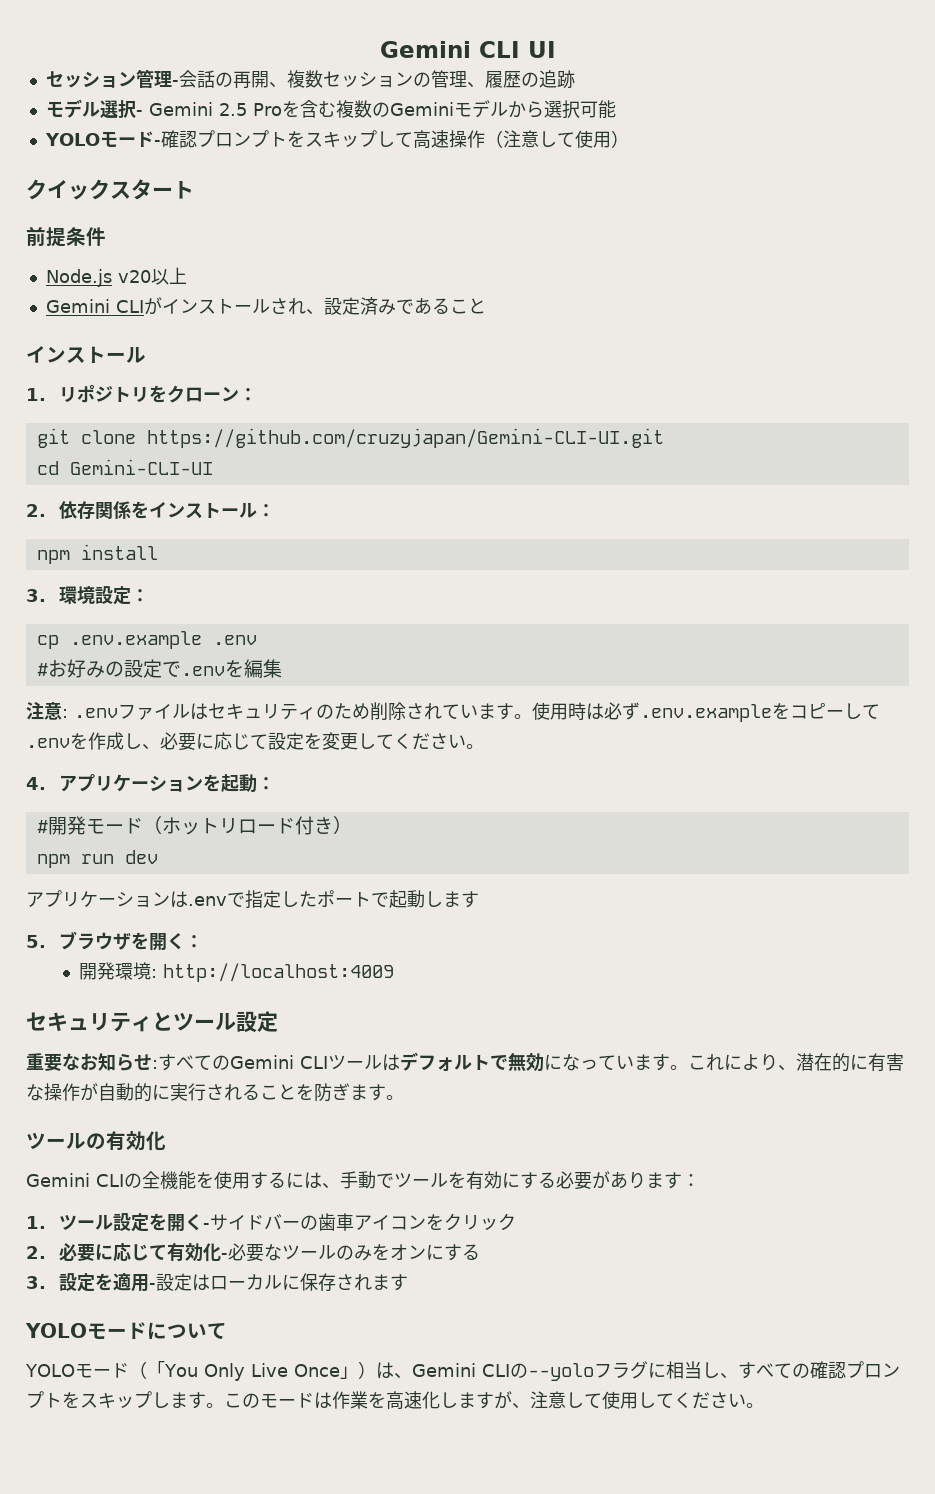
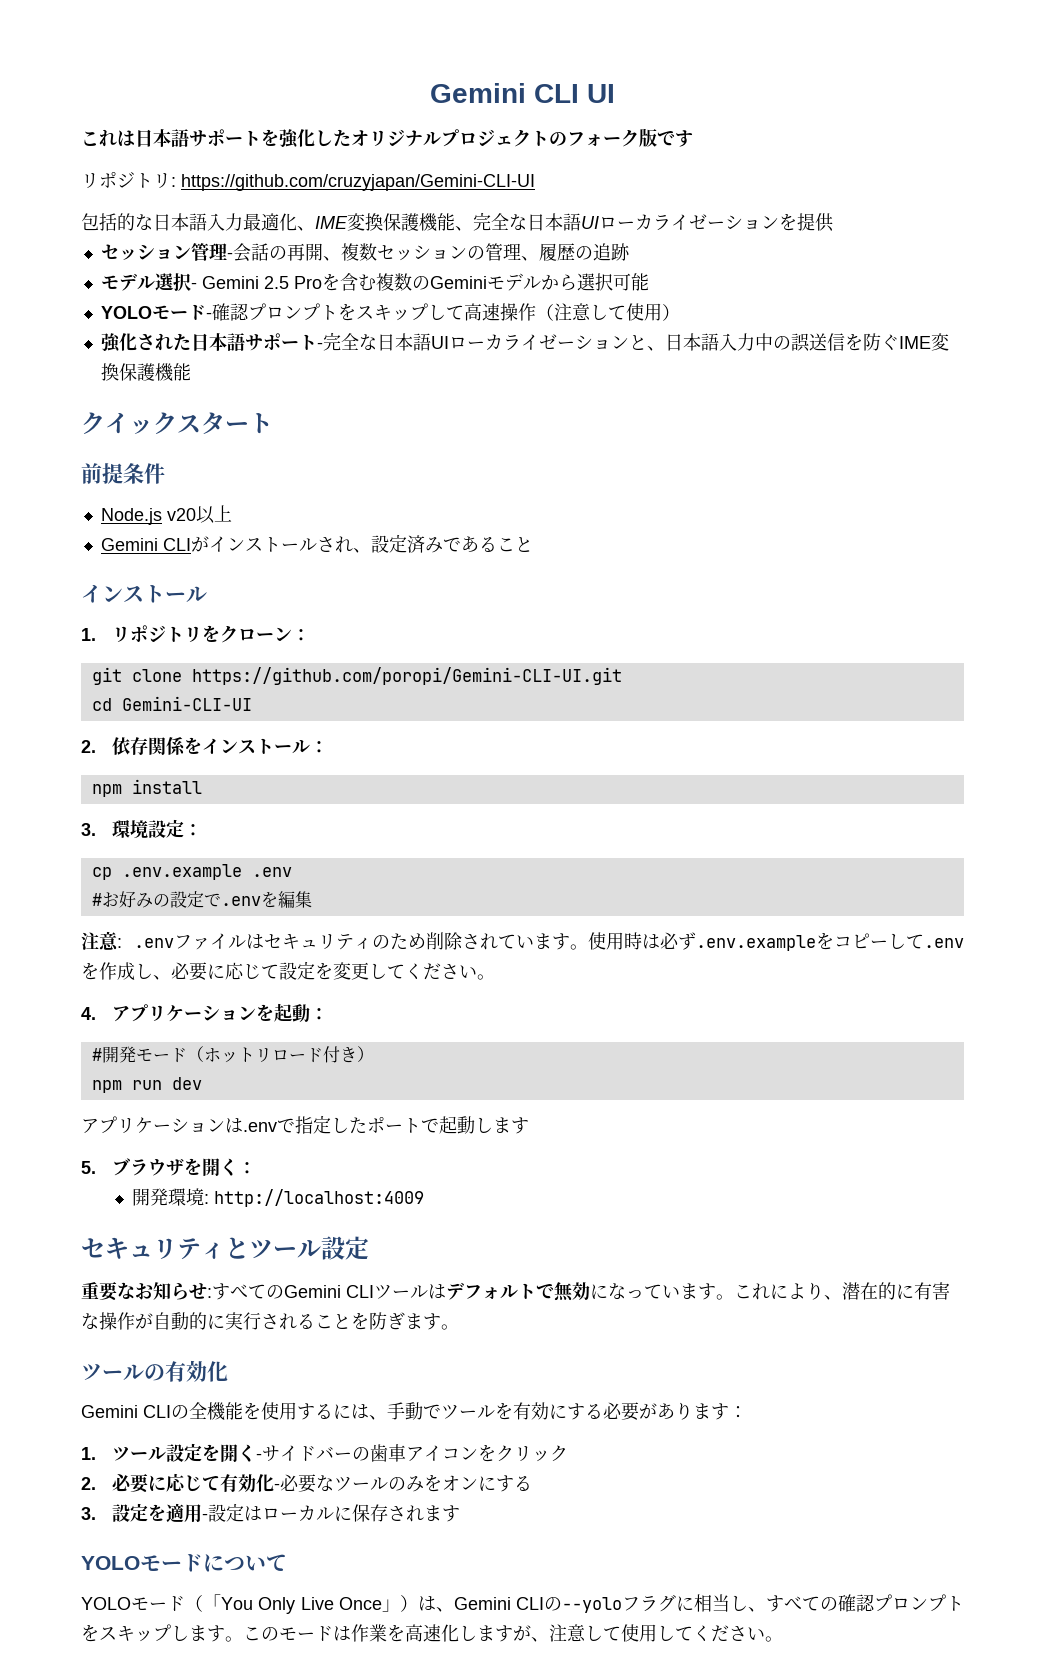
+ これは日本語サポートを強化したオリジナルプロジェクトのフォーク版です
+ リポジトリ: https://github.com/cruzyjapan/Gemini-CLI-UI
+ 包括的な日本語入力最適化、IME変換保護機能、完全な日本語UIローカライゼーションを提供
+ 強化された日本語サポート-完全な日本語UIローカライゼーションと、日本語入力中の誤送信を防ぐIME変換保護機能
- git clone https://github.com/cruzyjapan/Gemini-CLI-UI.git
+ git clone https://github.com/poropi/Gemini-CLI-UI.git

